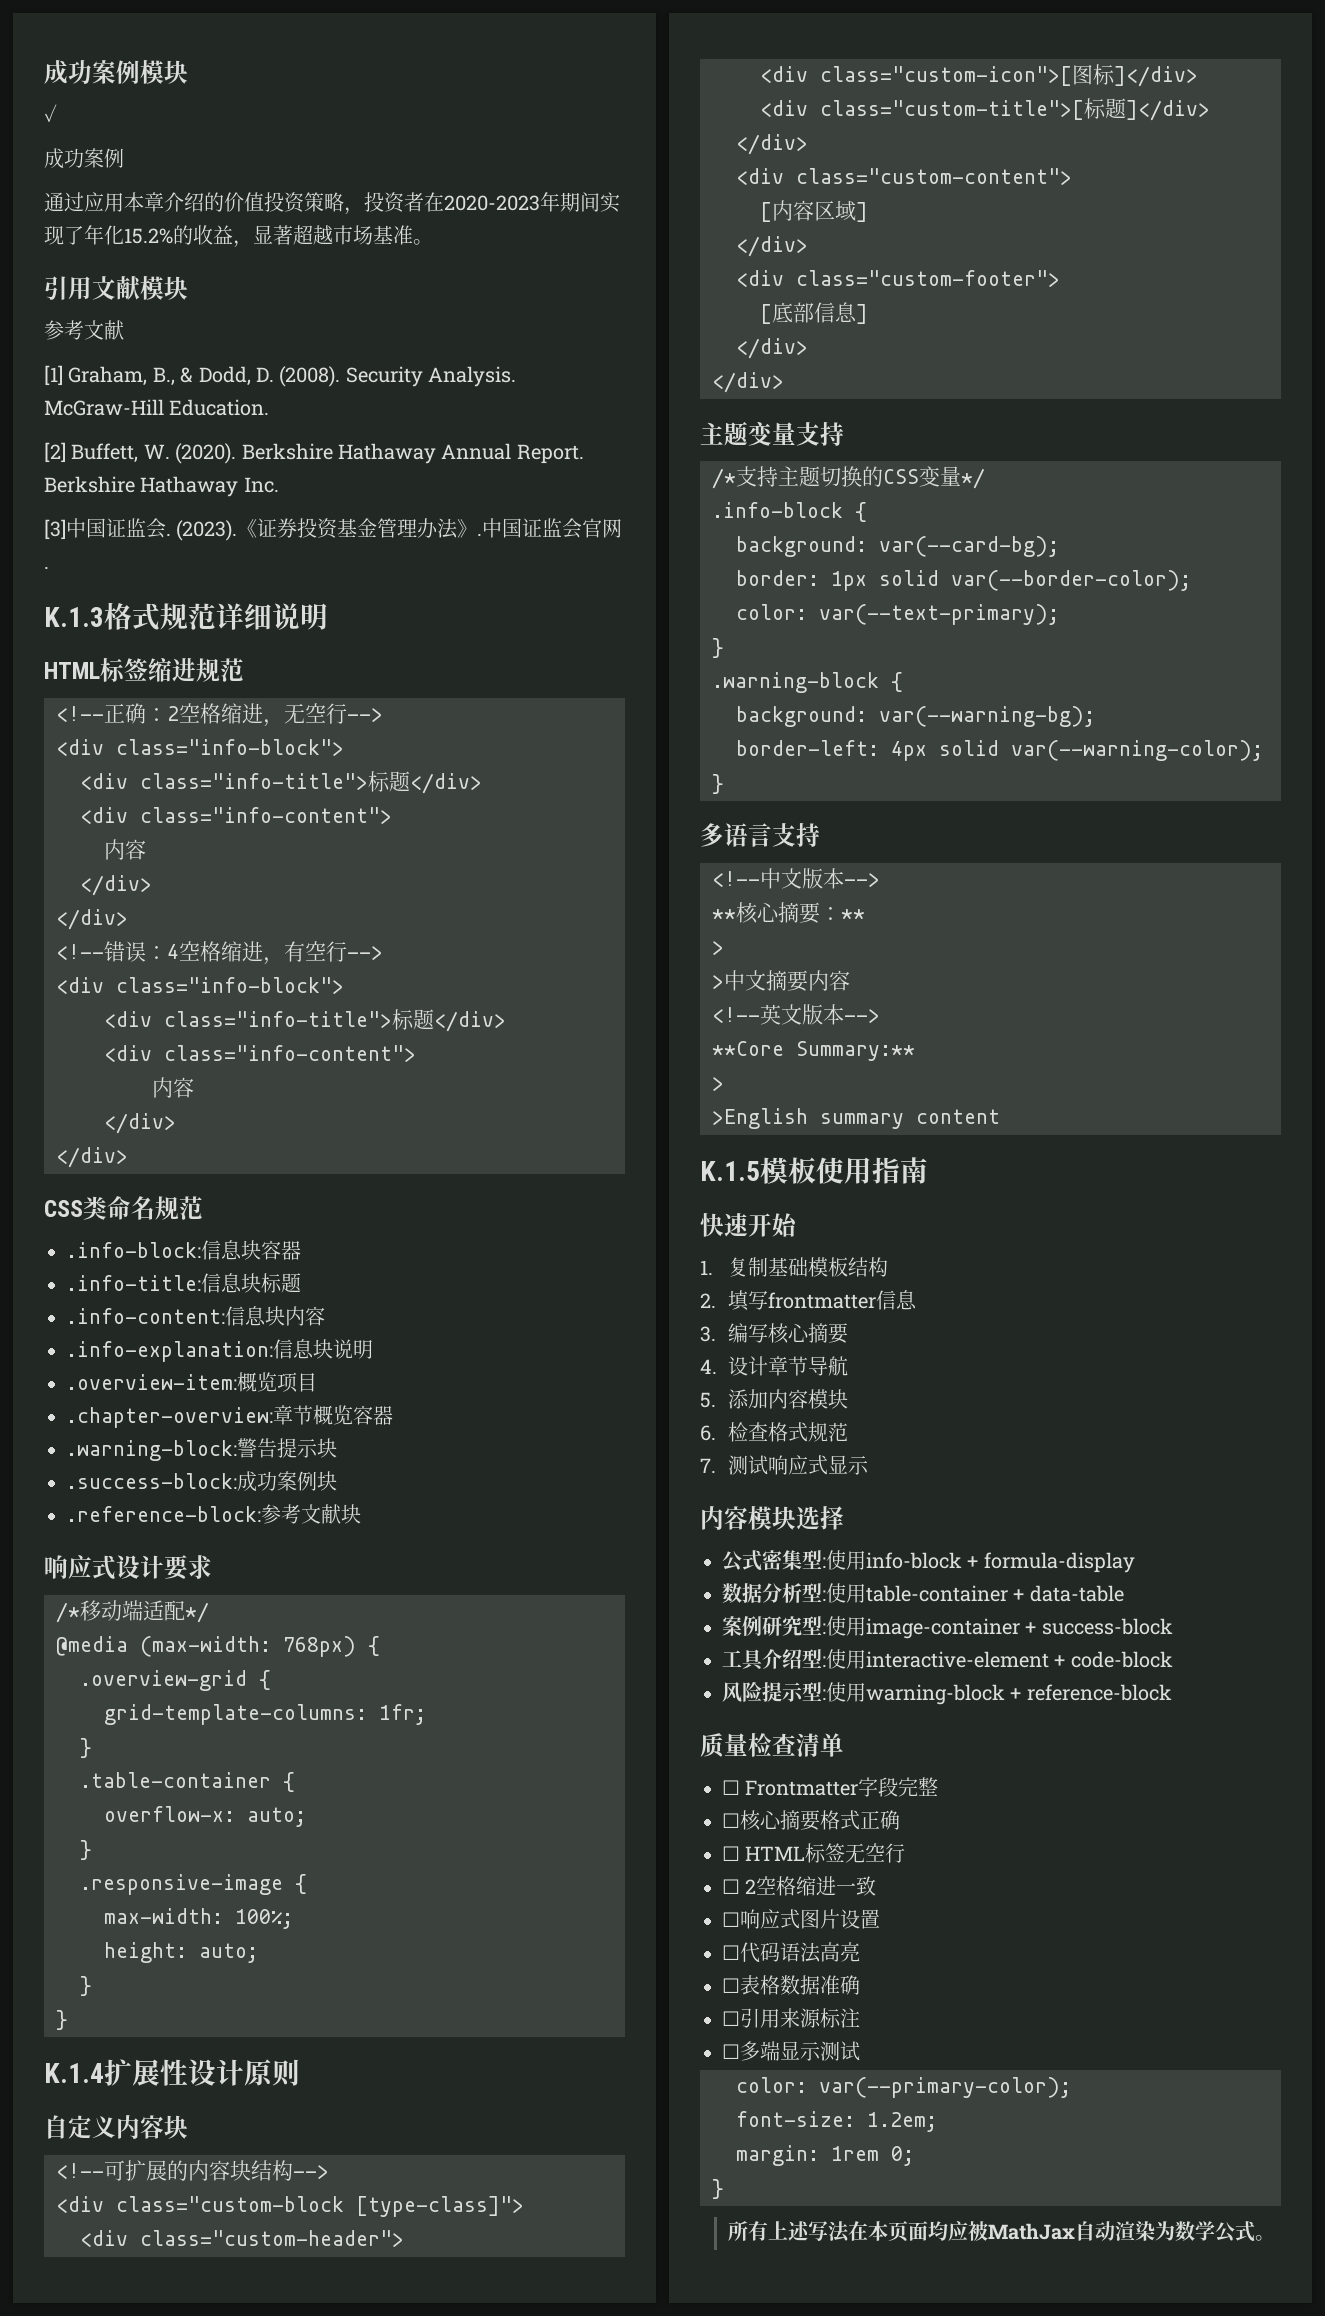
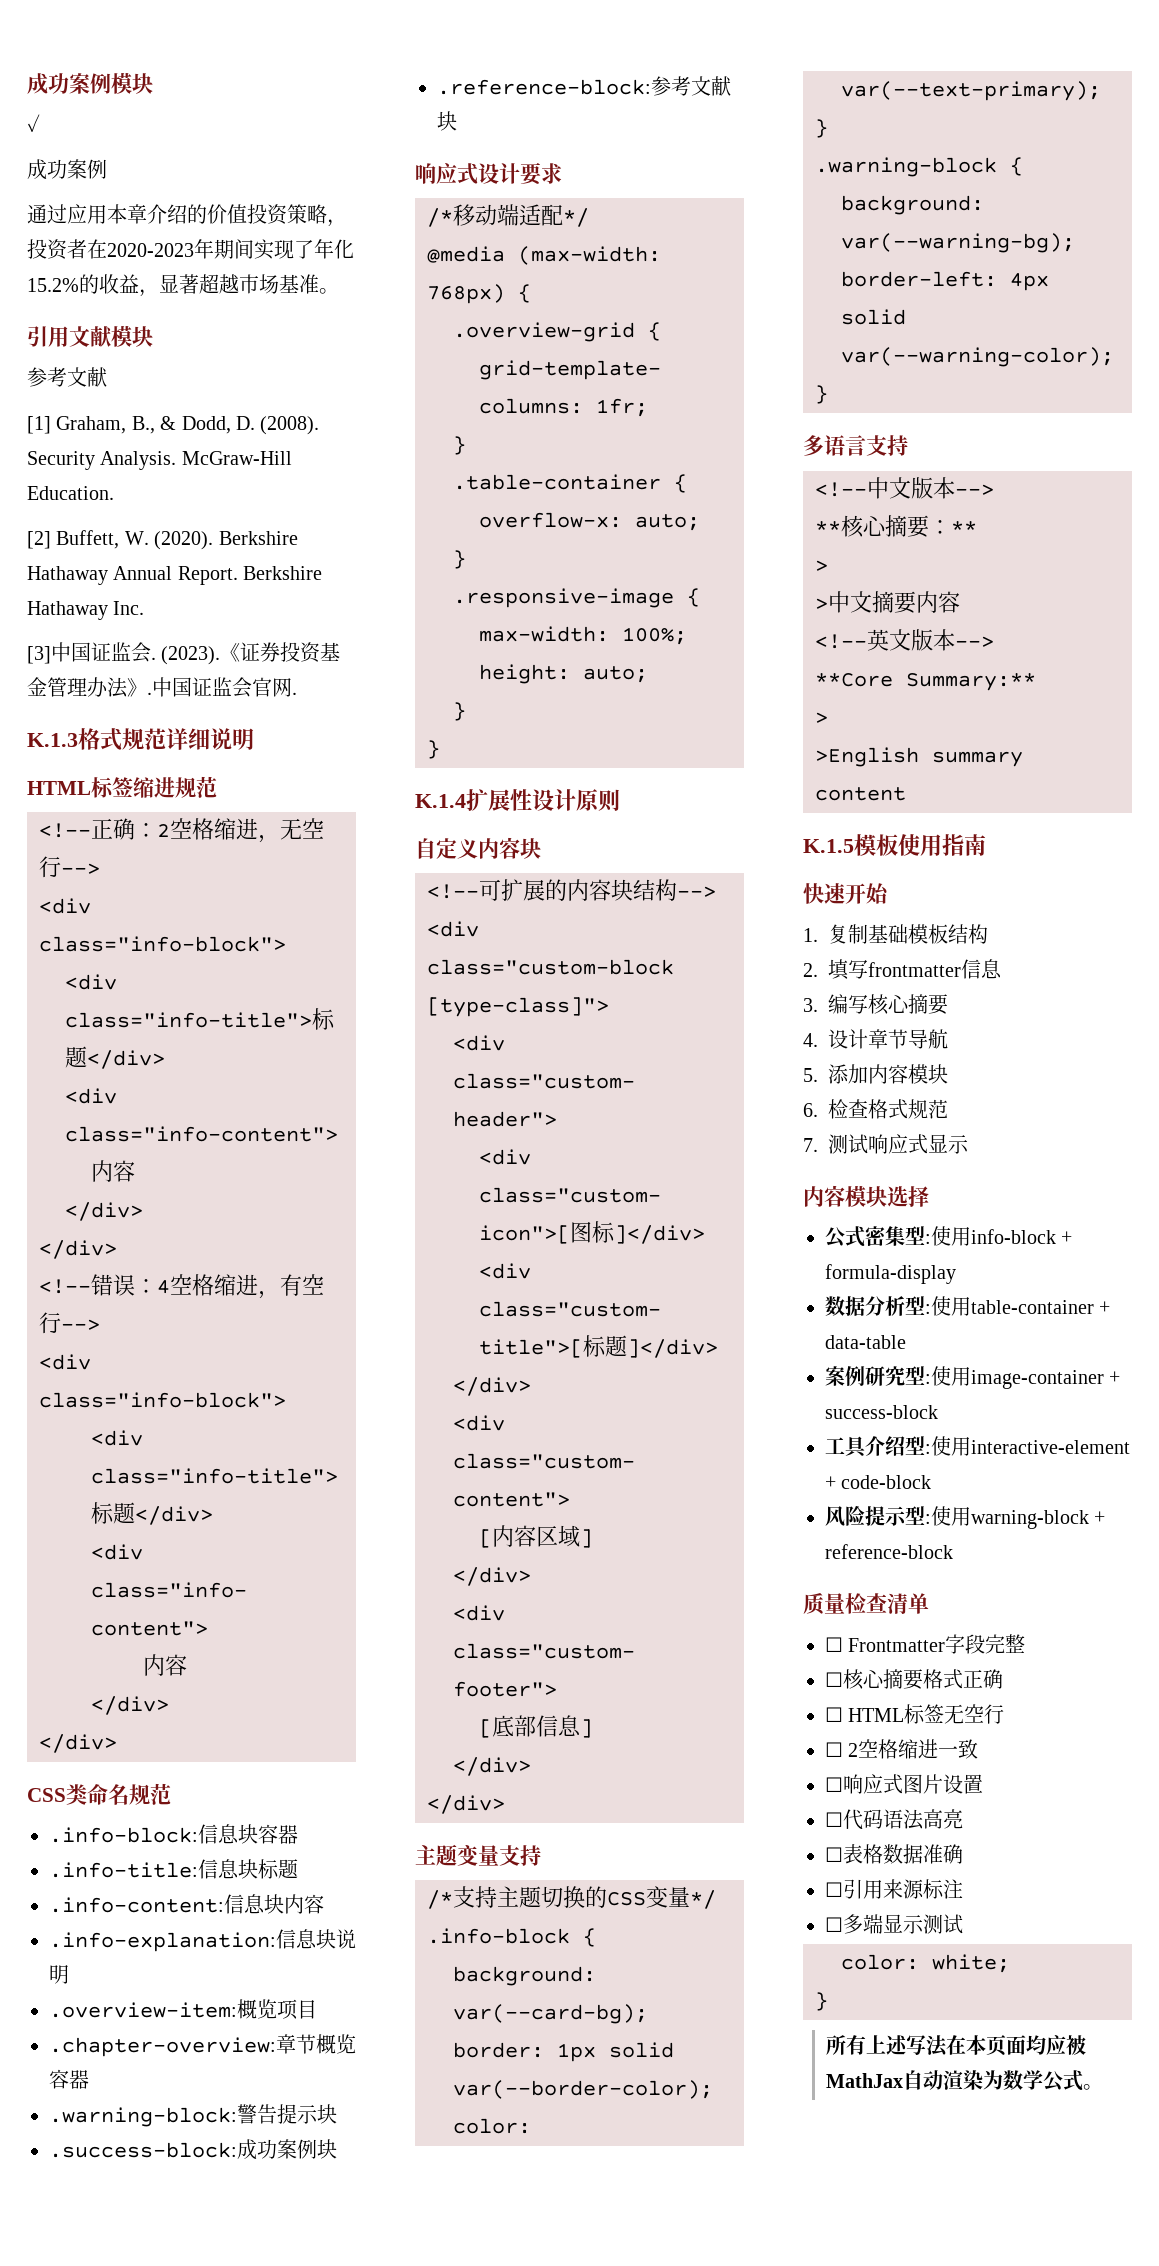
- color: var(--primary-color);
- font-size: 1.2em;
- margin: 1rem 0;
+ color: white;

